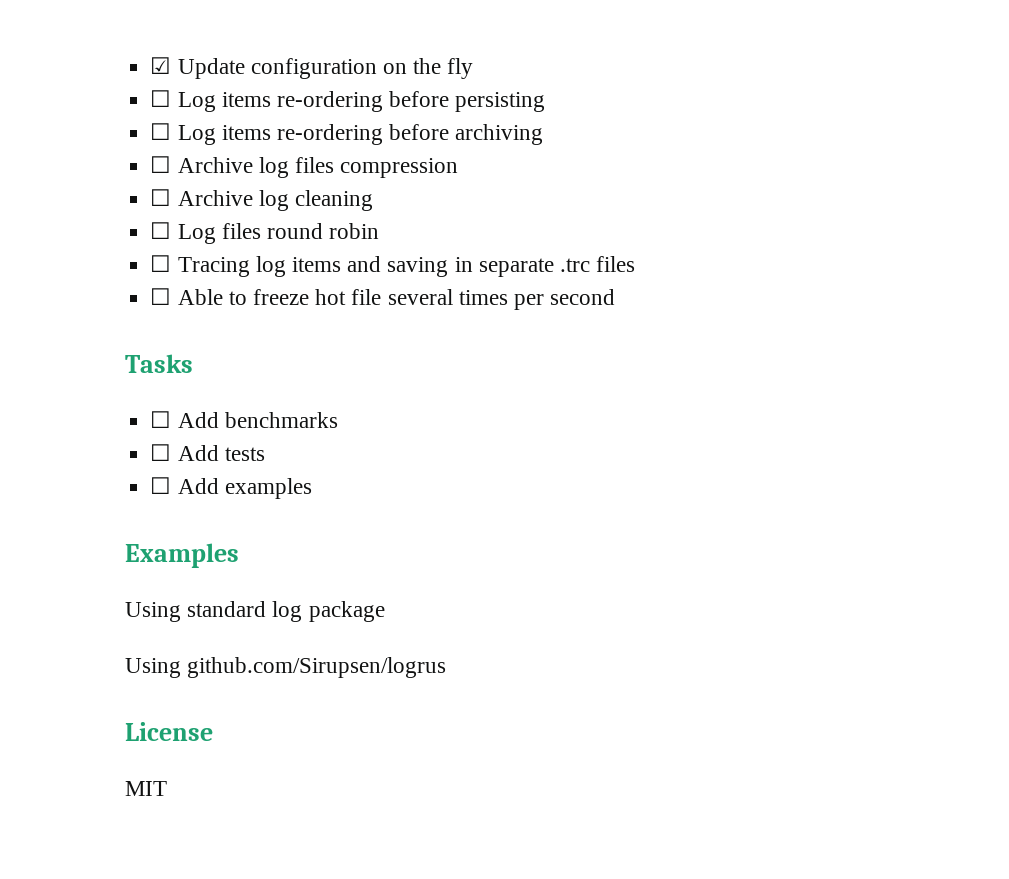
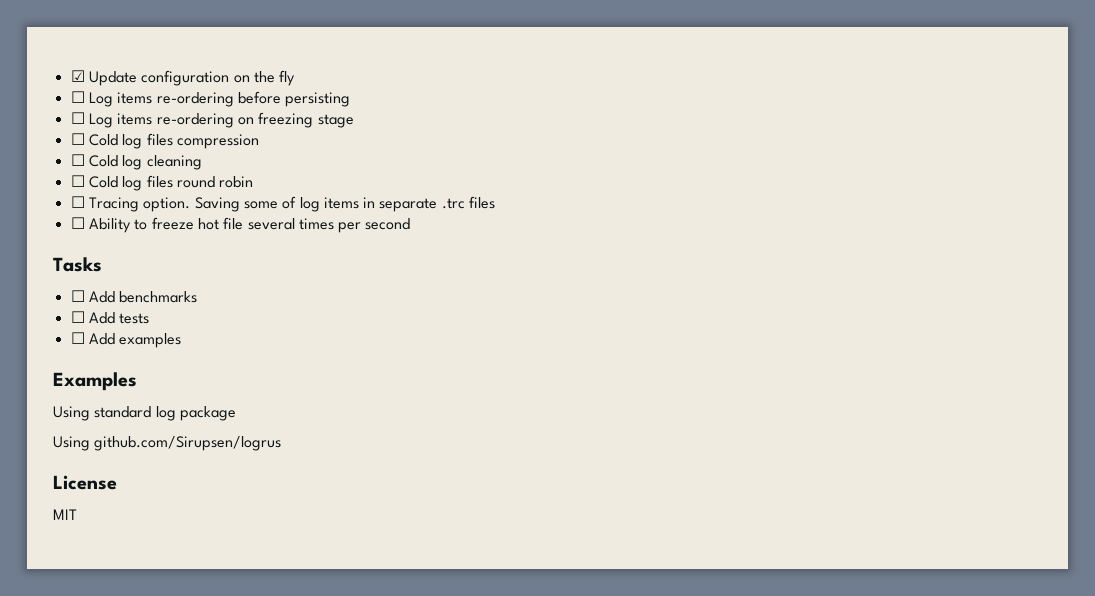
- ☐ Log items re-ordering before archiving
- ☐ Archive log files compression
+ ☐ Log items re-ordering on freezing stage
+ ☐ Cold log files compression
- ☐ Archive log cleaning
+ ☐ Cold log cleaning
- ☐ Log files round robin
+ ☐ Cold log files round robin
- ☐ Tracing log items and saving in separate .trc files
+ ☐ Tracing option. Saving some of log items in separate .trc files
- ☐ Able to freeze hot file several times per second
+ ☐ Ability to freeze hot file several times per second

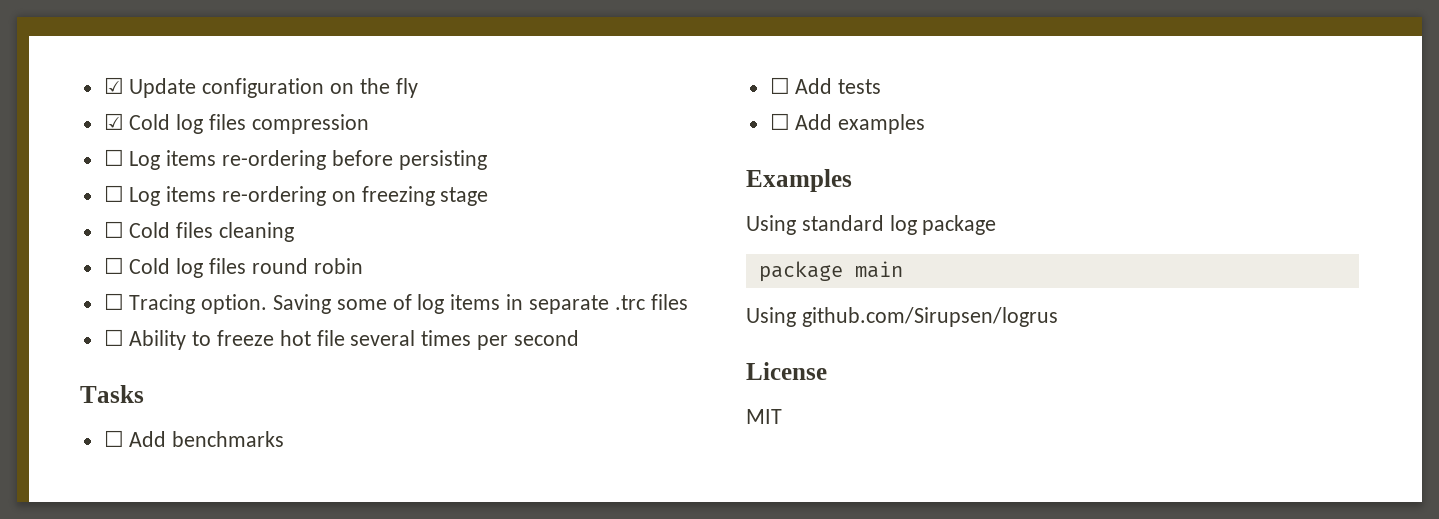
+ ☑ Cold log files compression
- ☐ Cold log files compression
- ☐ Cold log cleaning
+ ☐ Cold files cleaning
+ package main

